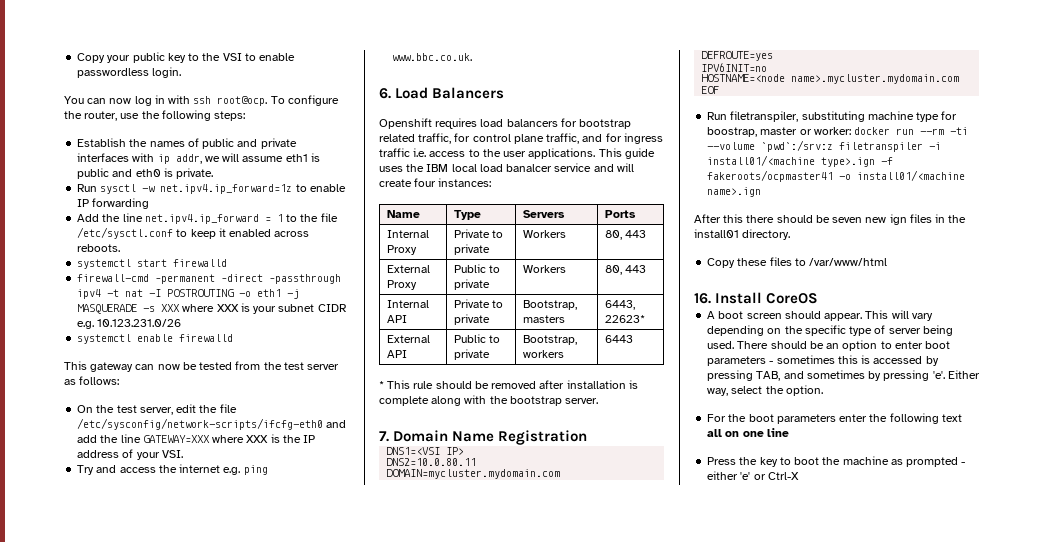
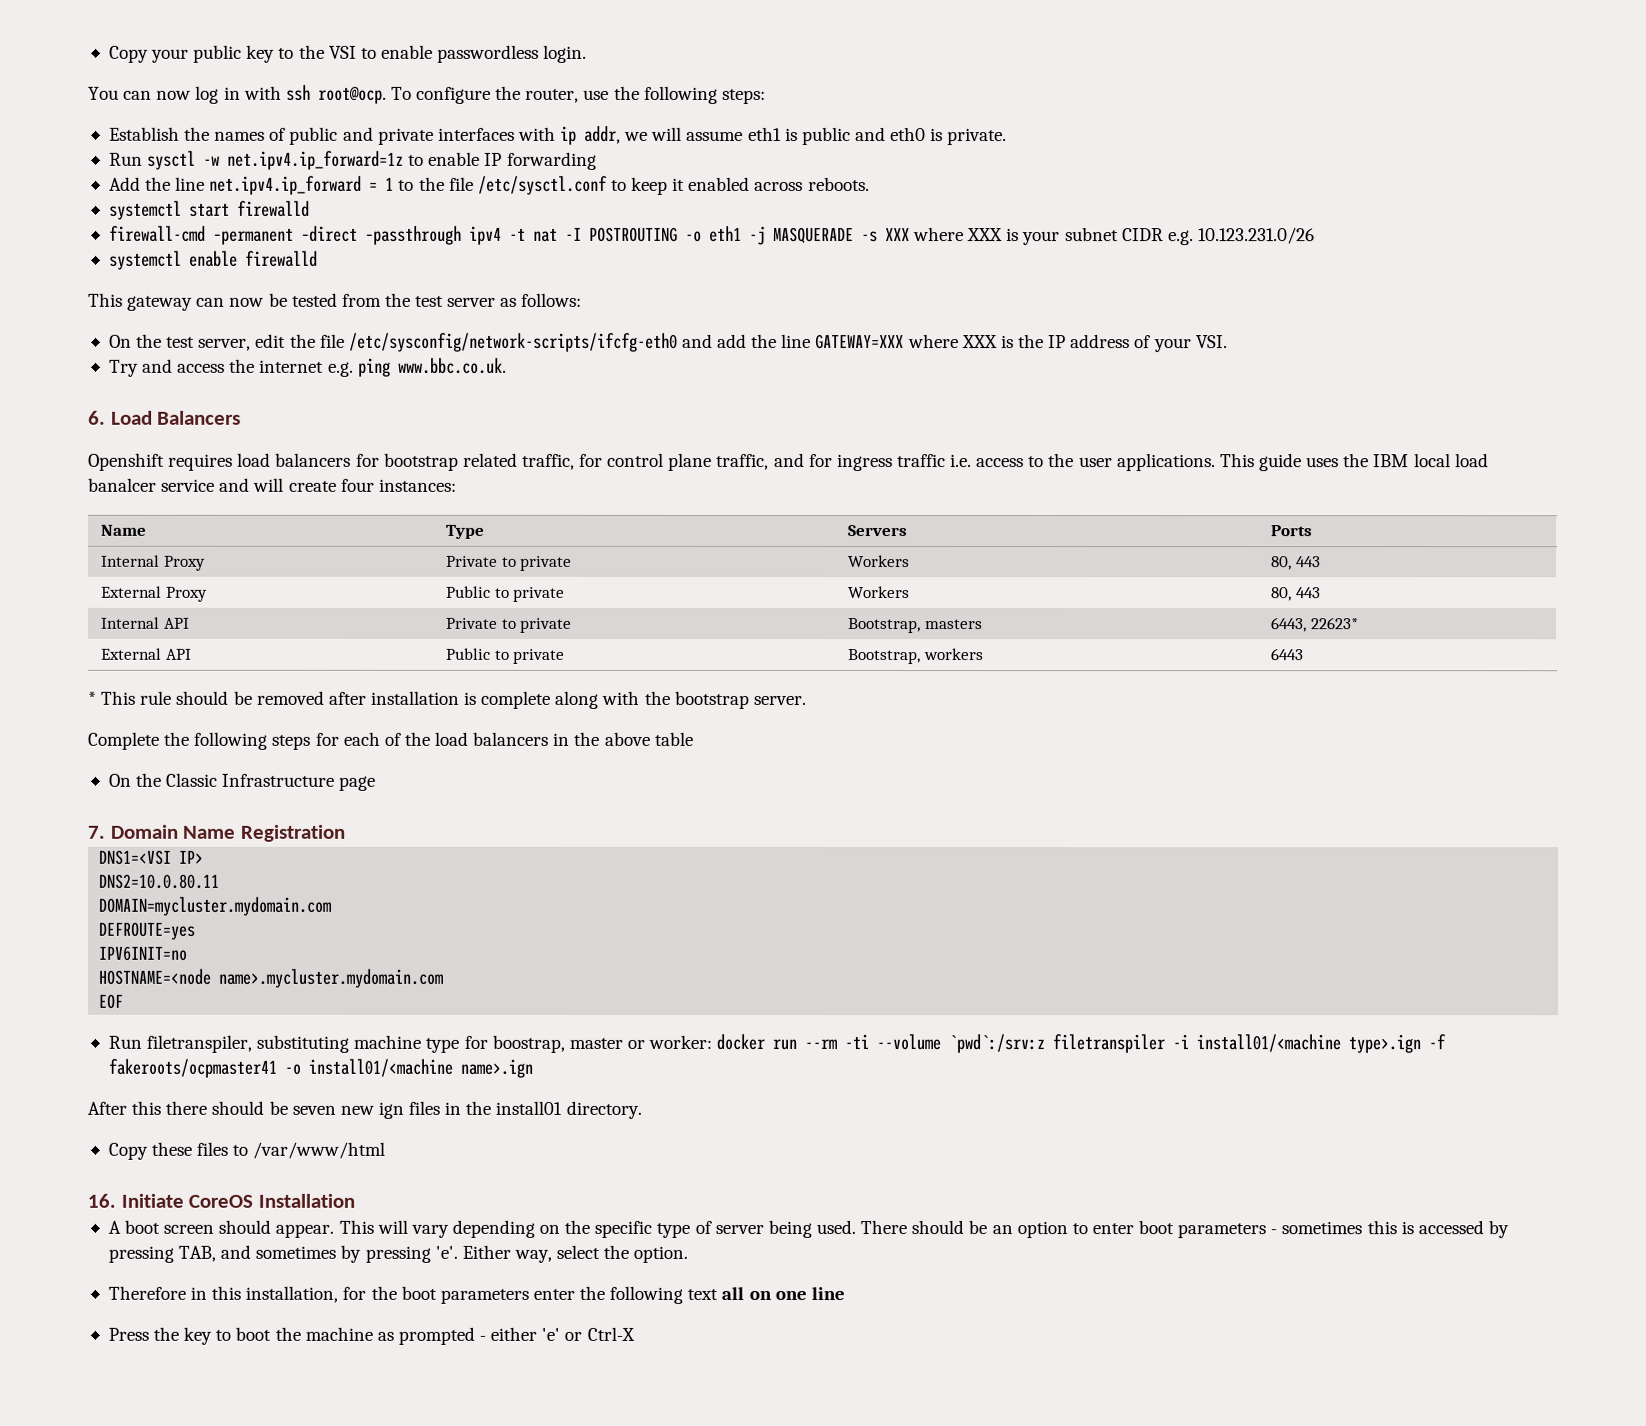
+ Complete the following steps for each of the load balancers in the above table
+ On the Classic Infrastructure page
- 16. Install CoreOS
+ 16. Initiate CoreOS Installation
- For the boot parameters enter the following text all on one line
+ Therefore in this installation, for the boot parameters enter the following text all on one line

